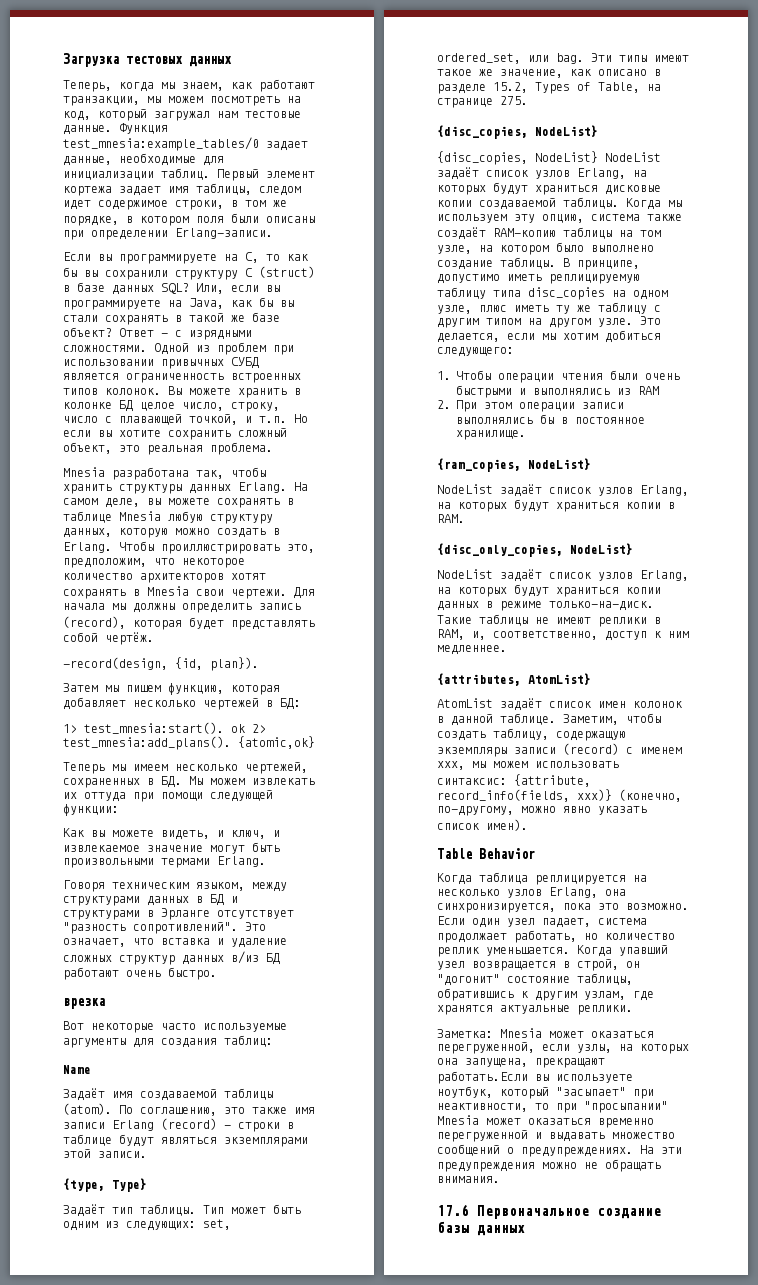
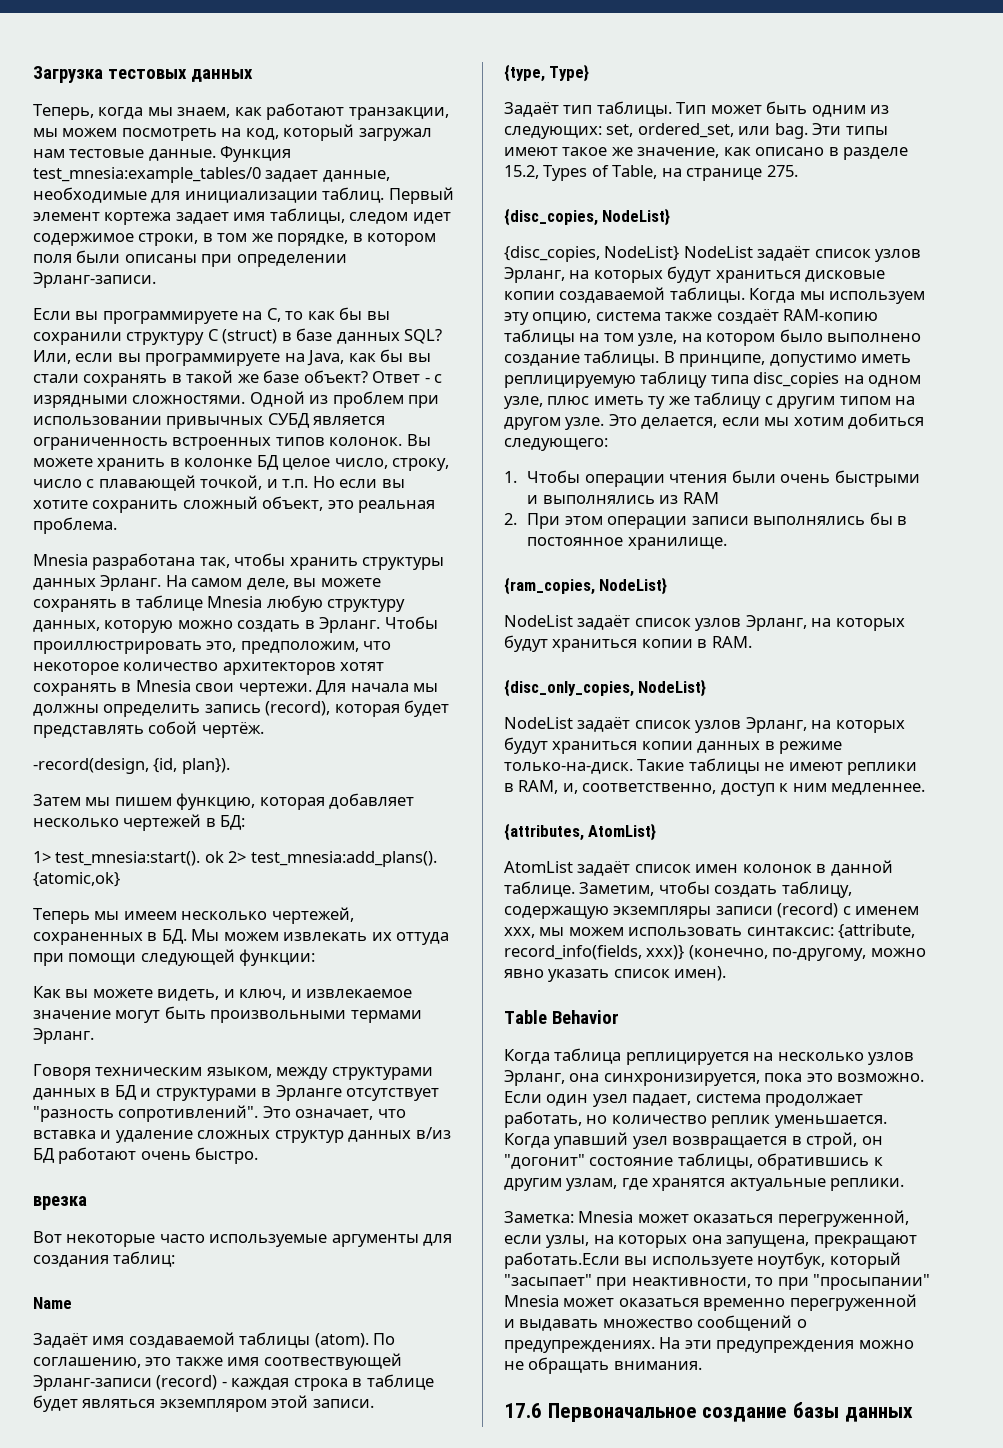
- Первый элемент кортежа задает имя таблицы, следом идет содержимое строки, в том же порядке, в котором поля были описаны при определении Erlang-записи.
+ Первый элемент кортежа задает имя таблицы, следом идет содержимое строки, в том же порядке, в котором поля были описаны при определении Эрланг-записи.
- Mnesia разработана так, чтобы хранить структуры данных Erlang.
+ Mnesia разработана так, чтобы хранить структуры данных Эрланг.
- На самом деле, вы можете сохранять в таблице Mnesia любую структуру данных, которую можно создать в Erlang.
+ На самом деле, вы можете сохранять в таблице Mnesia любую структуру данных, которую можно создать в Эрланг.
- Как вы можете видеть, и ключ, и извлекаемое значение могут быть произвольными термами Erlang.
+ Как вы можете видеть, и ключ, и извлекаемое значение могут быть произвольными термами Эрланг.
- По соглашению, это также имя записи Erlang (record) - строки в таблице будут являться экземплярами этой записи.
+ По соглашению, это также имя соотвествующей Эрланг-записи (record) - каждая строка в таблице будет являться экземпляром этой записи.
- {disc_copies, NodeList} NodeList задаёт список узлов Erlang, на которых будут храниться дисковые копии создаваемой таблицы.
+ {disc_copies, NodeList} NodeList задаёт список узлов Эрланг, на которых будут храниться дисковые копии создаваемой таблицы.
- NodeList задаёт список узлов Erlang, на которых будут храниться копии в RAM.
+ NodeList задаёт список узлов Эрланг, на которых будут храниться копии в RAM.
- NodeList задаёт список узлов Erlang, на которых будут храниться копии данных в режиме только-на-диск.
+ NodeList задаёт список узлов Эрланг, на которых будут храниться копии данных в режиме только-на-диск.
- Когда таблица реплицируется на несколько узлов Erlang, она синхронизируется, пока это возможно.
+ Когда таблица реплицируется на несколько узлов Эрланг, она синхронизируется, пока это возможно.

